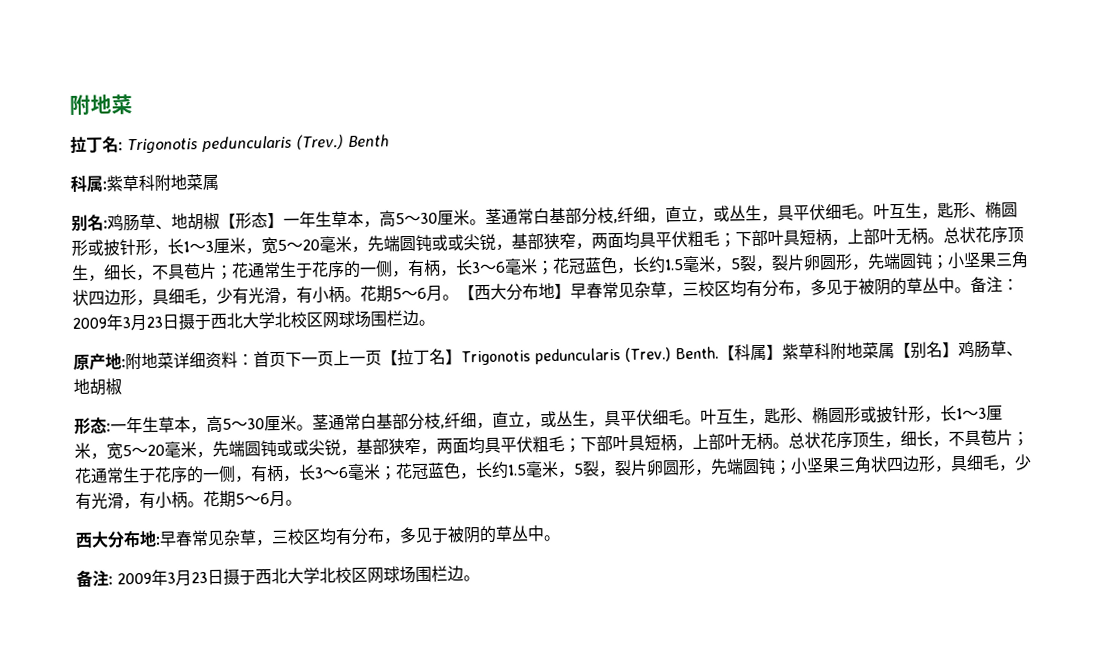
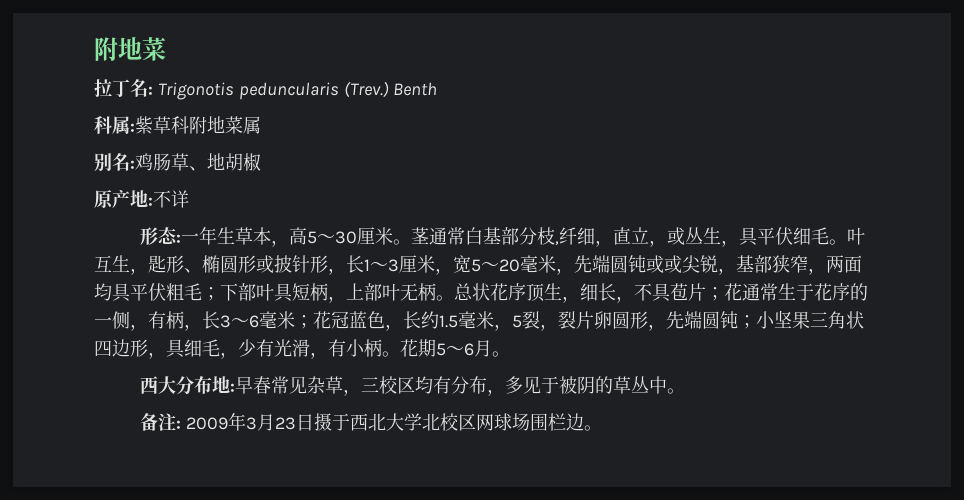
- 别名:鸡肠草、地胡椒【形态】一年生草本，高5～30厘米。茎通常白基部分枝,纤细，直立，或丛生，具平伏细毛。叶互生，匙形、椭圆形或披针形，长1～3厘米，宽5～20毫米，先端圆钝或或尖锐，基部狭窄，两面均具平伏粗毛；下部叶具短柄，上部叶无柄。总状花序顶生，细长，不具苞片；花通常生于花序的一侧，有柄，长3～6毫米；花冠蓝色，长约1.5毫米，5裂，裂片卵圆形，先端圆钝；小坚果三角状四边形，具细毛，少有光滑，有小柄。花期5～6月。【西大分布地】早春常见杂草，三校区均有分布，多见于被阴的草丛中。备注：2009年3月23日摄于西北大学北校区网球场围栏边。
+ 别名:鸡肠草、地胡椒
- 原产地:附地菜详细资料：首页下一页上一页【拉丁名】Trigonotis peduncularis (Trev.) Benth.【科属】紫草科附地菜属【别名】鸡肠草、地胡椒
+ 原产地:不详

